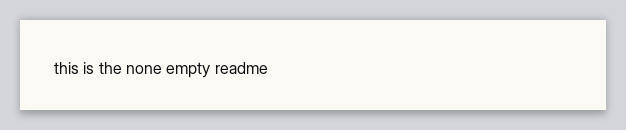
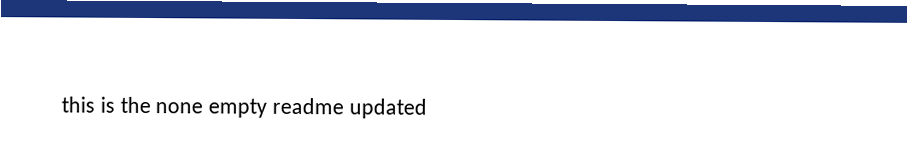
- this is the none empty readme
+ this is the none empty readme updated

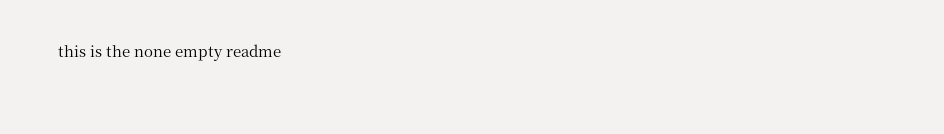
- this is the none empty readme updated
+ this is the none empty readme

